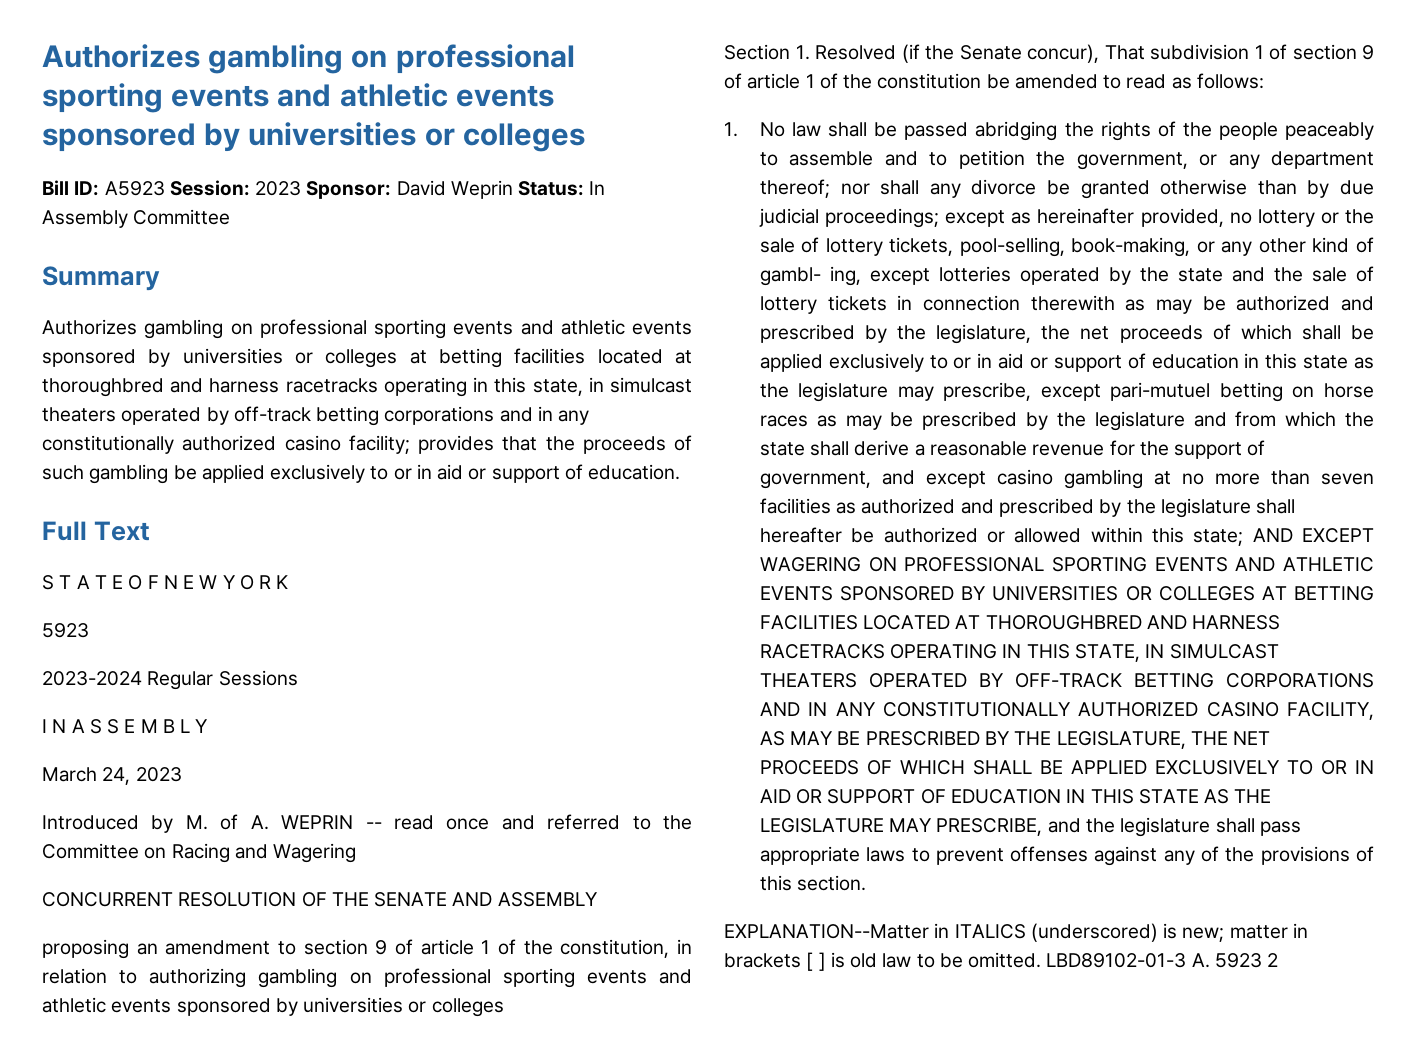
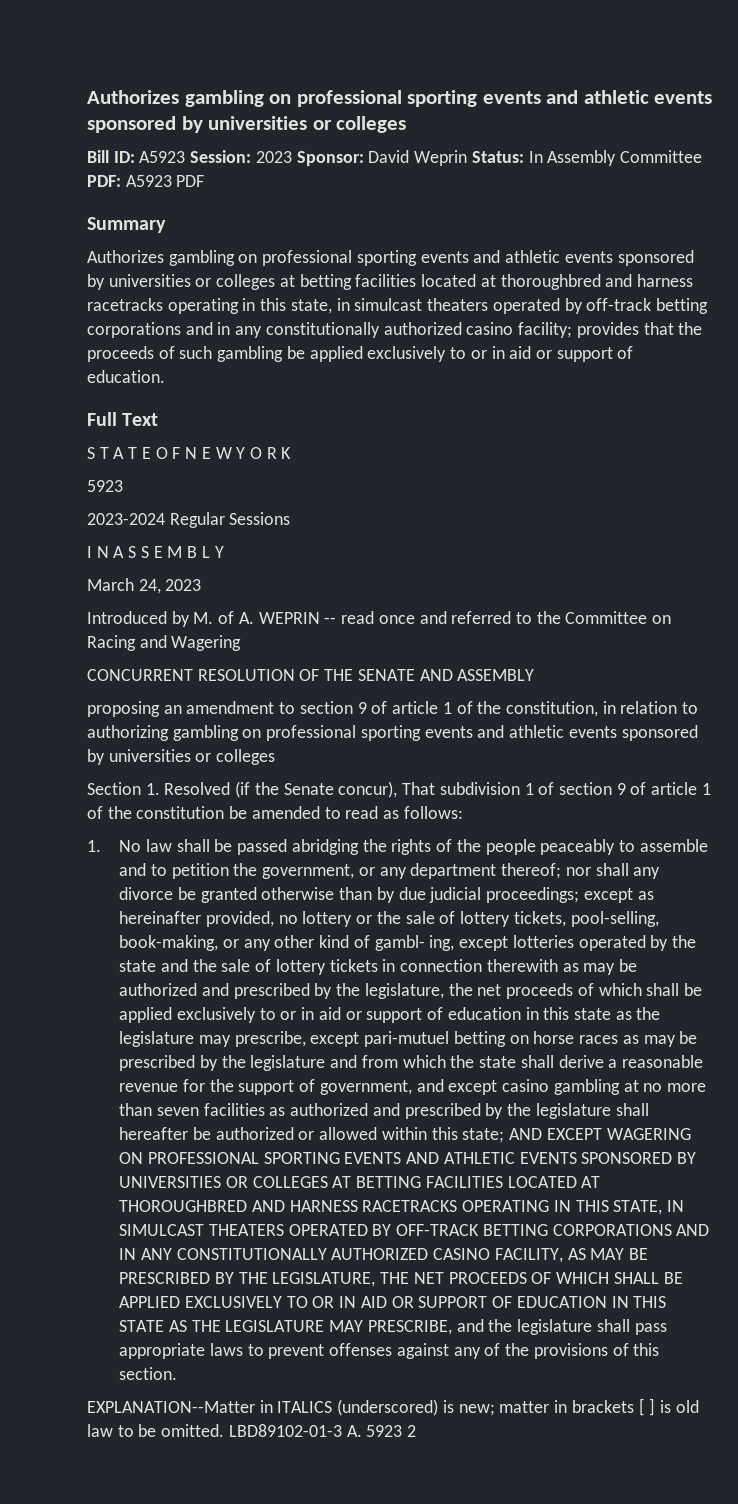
- Bill ID: A5923 Session: 2023 Sponsor: David Weprin Status: In Assembly Committee
+ Bill ID: A5923 Session: 2023 Sponsor: David Weprin Status: In Assembly Committee PDF: A5923 PDF

